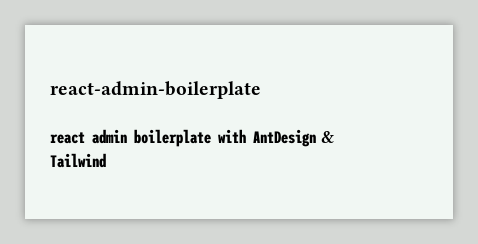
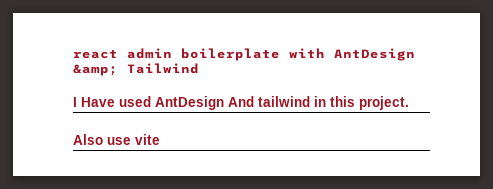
- react-admin-boilerplate
- react admin boilerplate with AntDesign & Tailwind
+ react admin boilerplate with AntDesign &amp; Tailwind
+ I Have used AntDesign And tailwind in this project.
+ Also use vite

